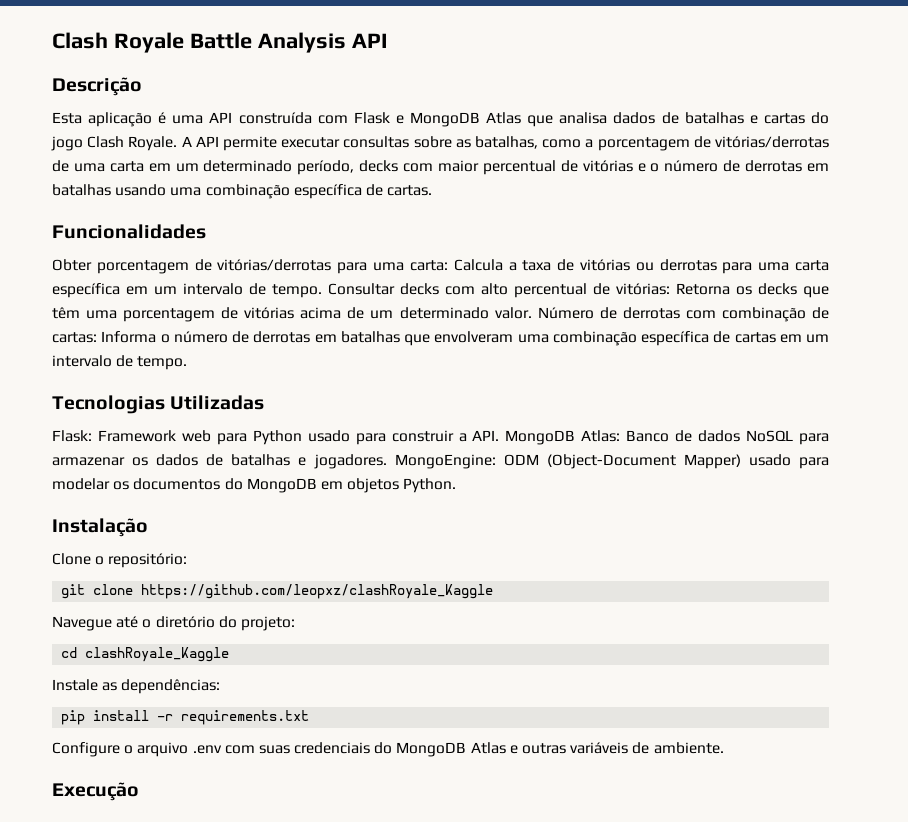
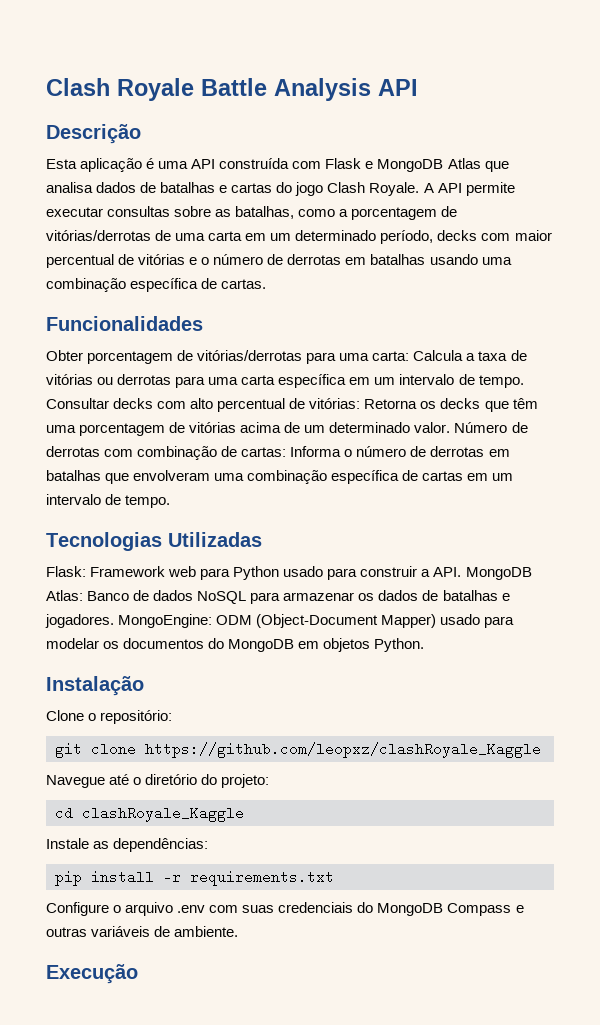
- Configure o arquivo .env com suas credenciais do MongoDB Atlas e outras variáveis de ambiente.
+ Configure o arquivo .env com suas credenciais do MongoDB Compass e outras variáveis de ambiente.

